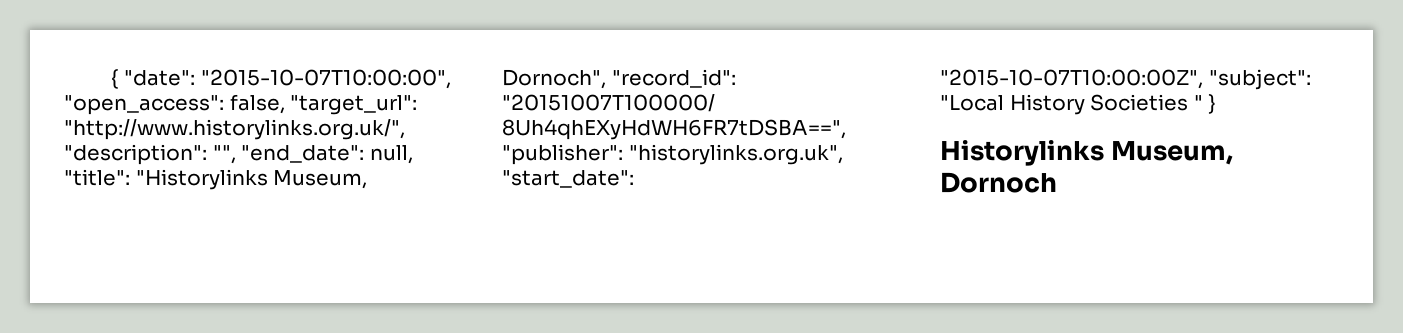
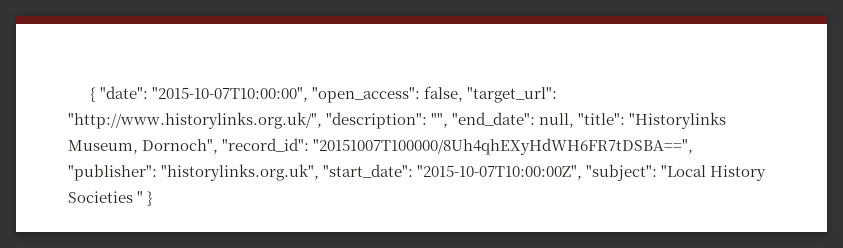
- Historylinks Museum, Dornoch

